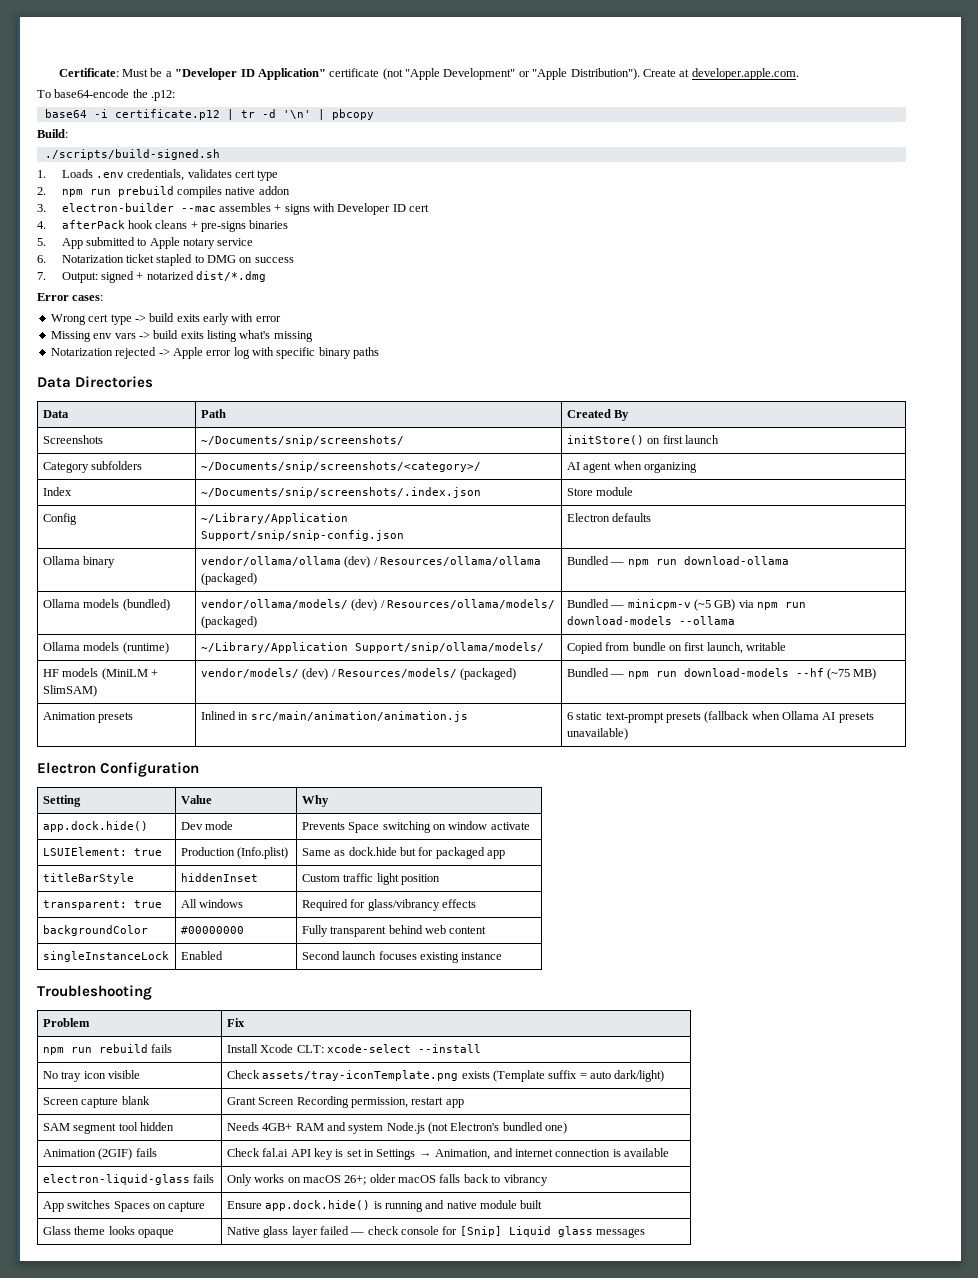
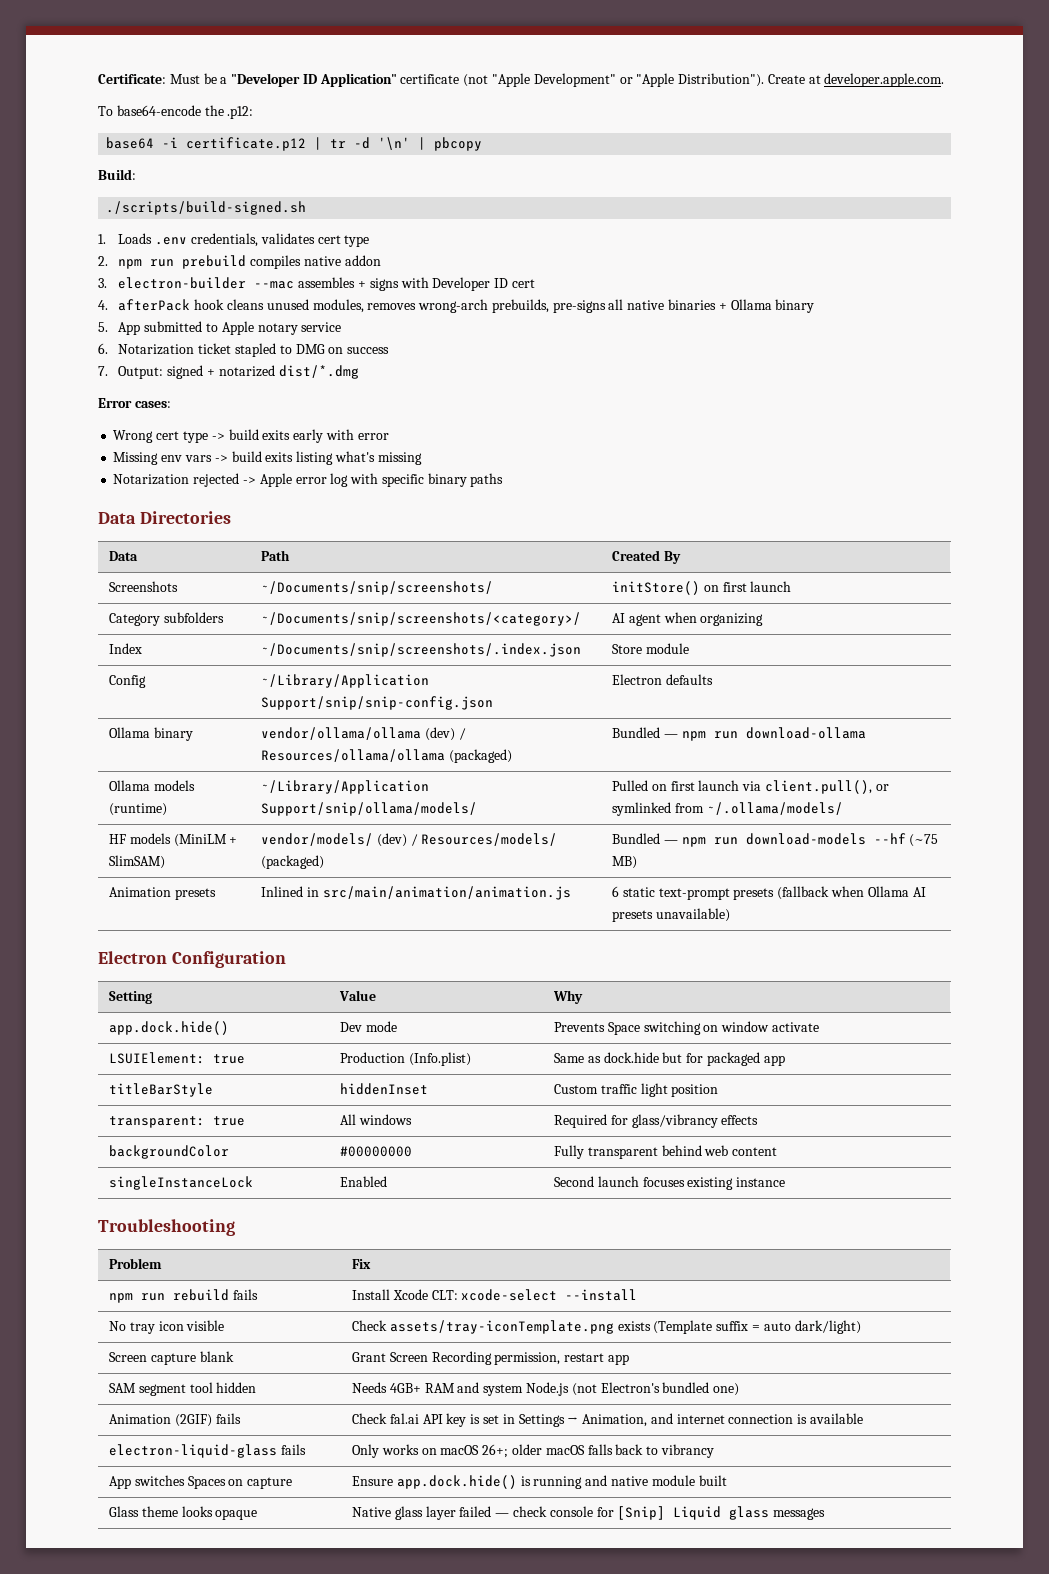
- 4. afterPack hook cleans + pre-signs binaries
+ 4. afterPack hook cleans unused modules, removes wrong-arch prebuilds, pre-signs all native binaries + Ollama binary
- Ollama models (bundled) | vendor/ollama/models/ (dev) / Resources/ollama/models/ (packaged) | Bundled — minicpm-v (~5 GB) via npm run download-models --ollama
- Ollama models (runtime) | ~/Library/Application Support/snip/ollama/models/ | Copied from bundle on first launch, writable
+ Ollama models (runtime) | ~/Library/Application Support/snip/ollama/models/ | Pulled on first launch via client.pull(), or symlinked from ~/.ollama/models/

